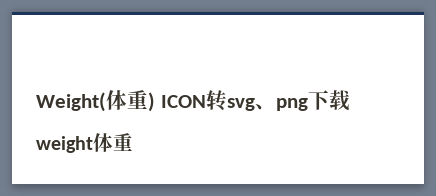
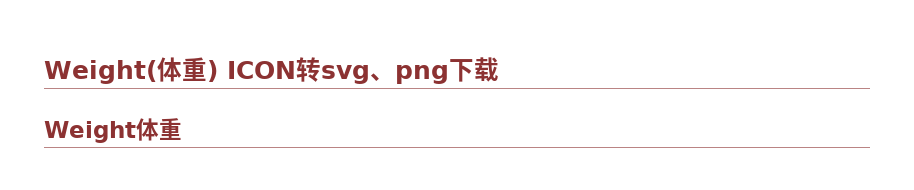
- weight体重
+ Weight体重

